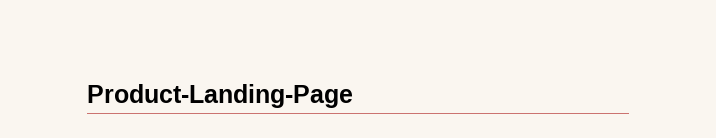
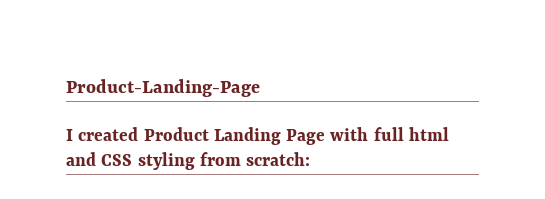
+ I created Product Landing Page with full html and CSS styling from scratch:

